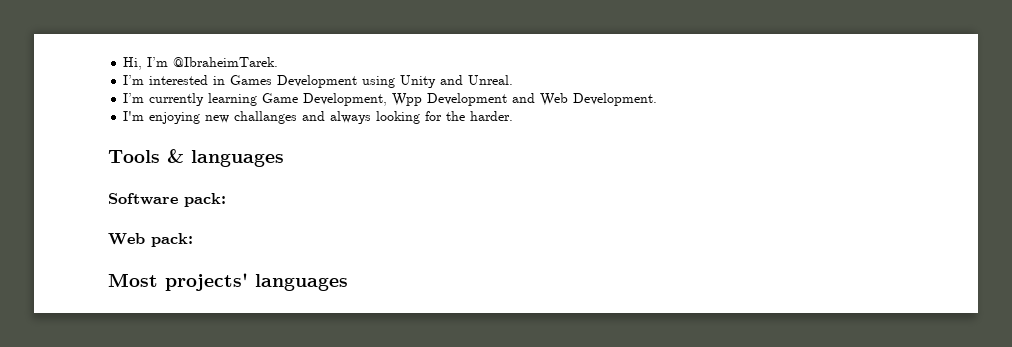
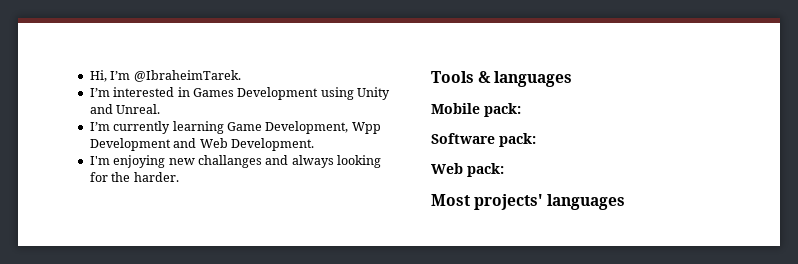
+ Mobile pack:

